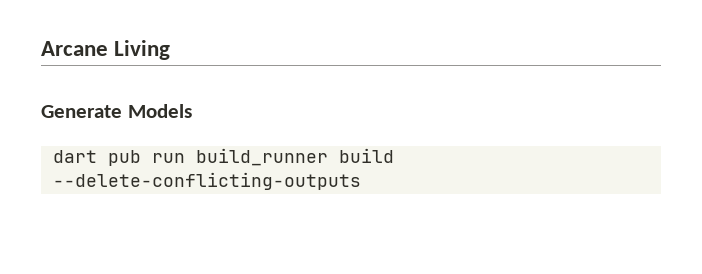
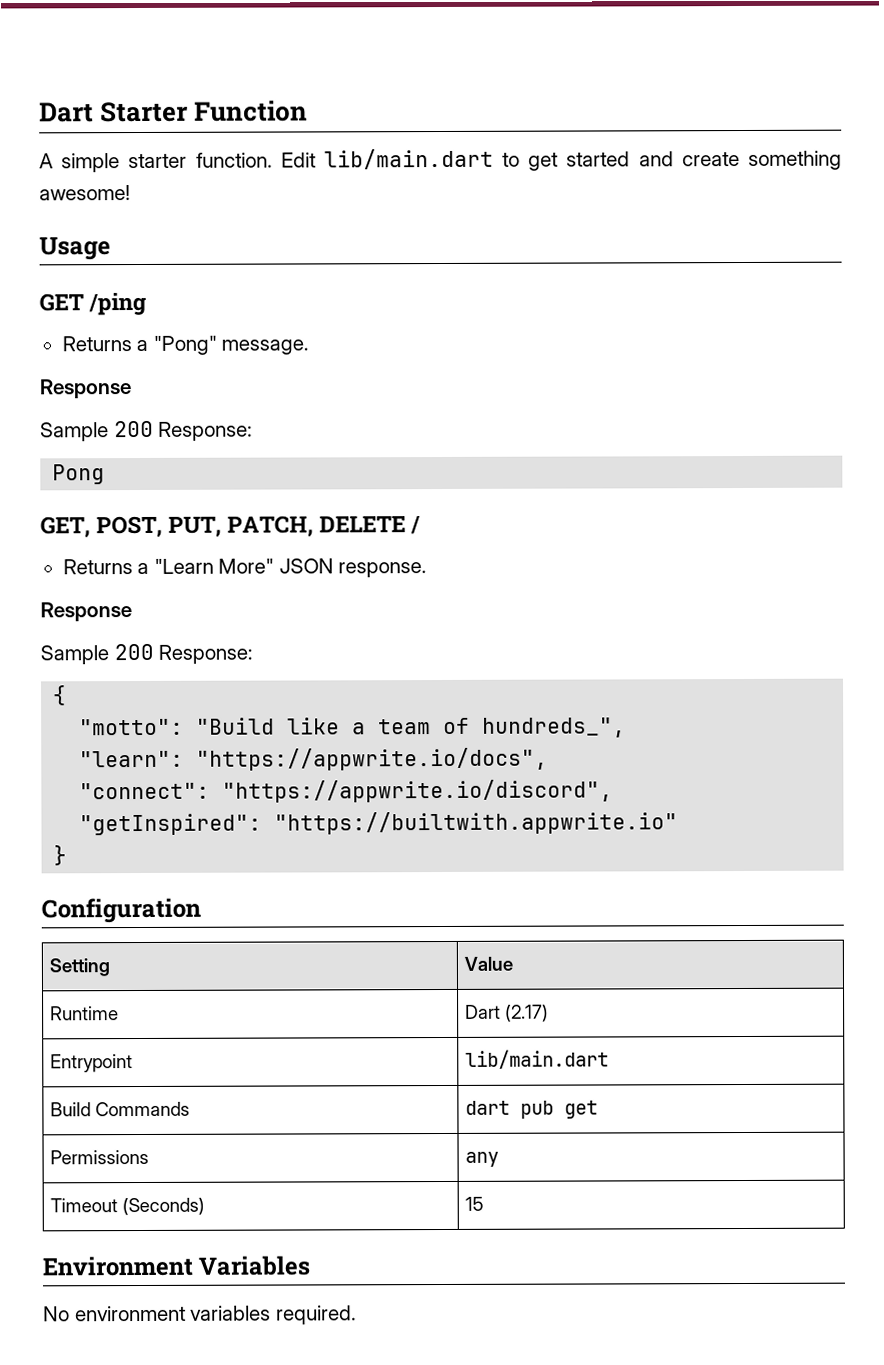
- Arcane Living
- Generate Models
- dart pub run build_runner build --delete-conflicting-outputs
+ Dart Starter Function
+ A simple starter function. Edit lib/main.dart to get started and create something awesome!
+ Usage
+ GET /ping
+ Returns a "Pong" message.
+ Response
+ Sample 200 Response:
+ Pong
+ GET, POST, PUT, PATCH, DELETE /
+ Returns a "Learn More" JSON response.
+ Response
+ Sample 200 Response:
+ {
+ "motto": "Build like a team of hundreds_",
+ "learn": "https://appwrite.io/docs",
+ "connect": "https://appwrite.io/discord",
+ "getInspired": "https://builtwith.appwrite.io"
+ }
+ Configuration
+ Setting | Value
+ Runtime | Dart (2.17)
+ Entrypoint | lib/main.dart
+ Build Commands | dart pub get
+ Permissions | any
+ Timeout (Seconds) | 15
+ Environment Variables
+ No environment variables required.

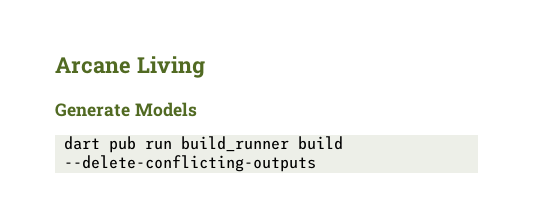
- Dart Starter Function
- A simple starter function. Edit lib/main.dart to get started and create something awesome!
- Usage
- GET /ping
- Returns a "Pong" message.
- Response
- Sample 200 Response:
- Pong
- GET, POST, PUT, PATCH, DELETE /
- Returns a "Learn More" JSON response.
- Response
- Sample 200 Response:
- {
- "motto": "Build like a team of hundreds_",
- "learn": "https://appwrite.io/docs",
- "connect": "https://appwrite.io/discord",
- "getInspired": "https://builtwith.appwrite.io"
- }
- Configuration
- Setting | Value
- Runtime | Dart (2.17)
- Entrypoint | lib/main.dart
- Build Commands | dart pub get
- Permissions | any
- Timeout (Seconds) | 15
- Environment Variables
- No environment variables required.
+ Arcane Living
+ Generate Models
+ dart pub run build_runner build --delete-conflicting-outputs

